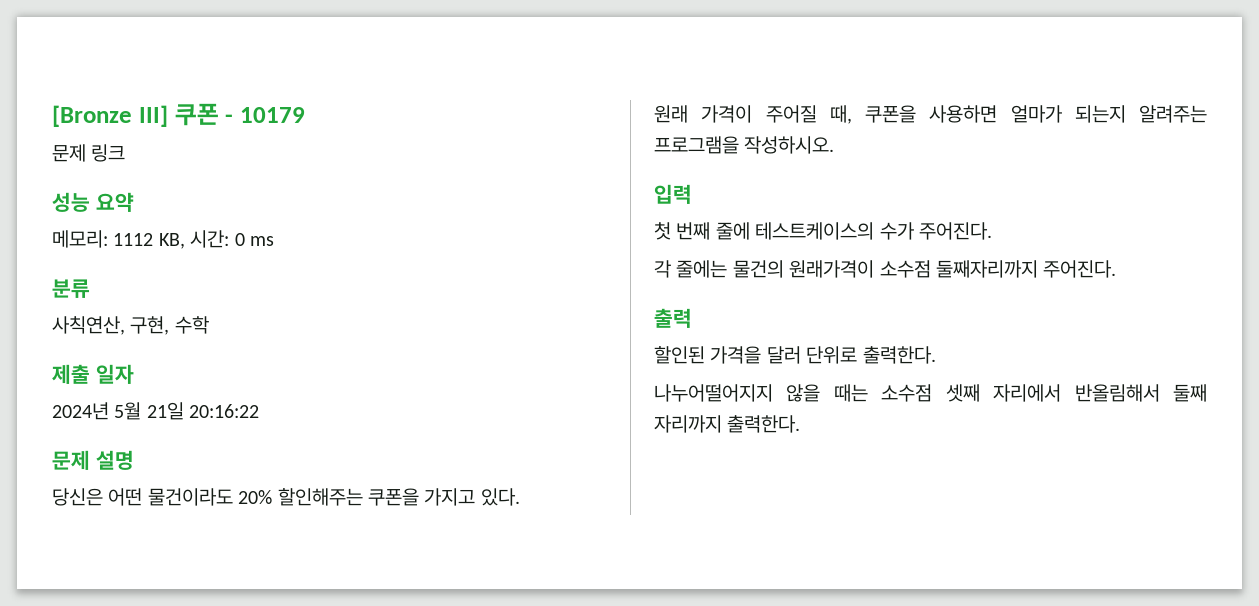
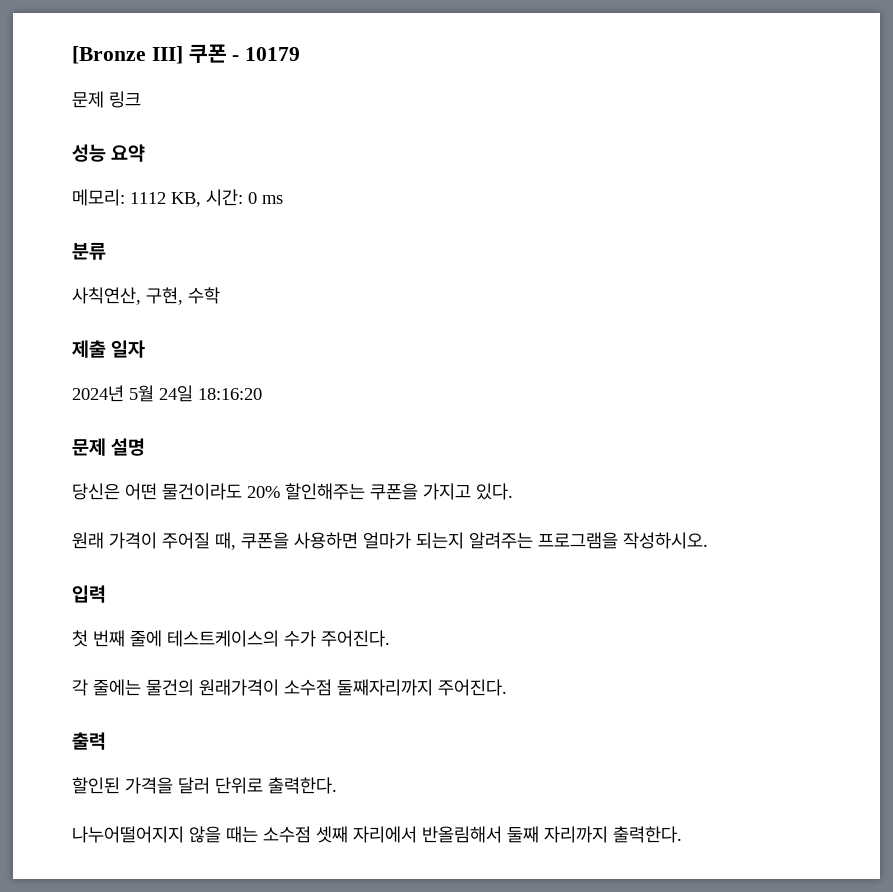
- 2024년 5월 21일 20:16:22
+ 2024년 5월 24일 18:16:20

